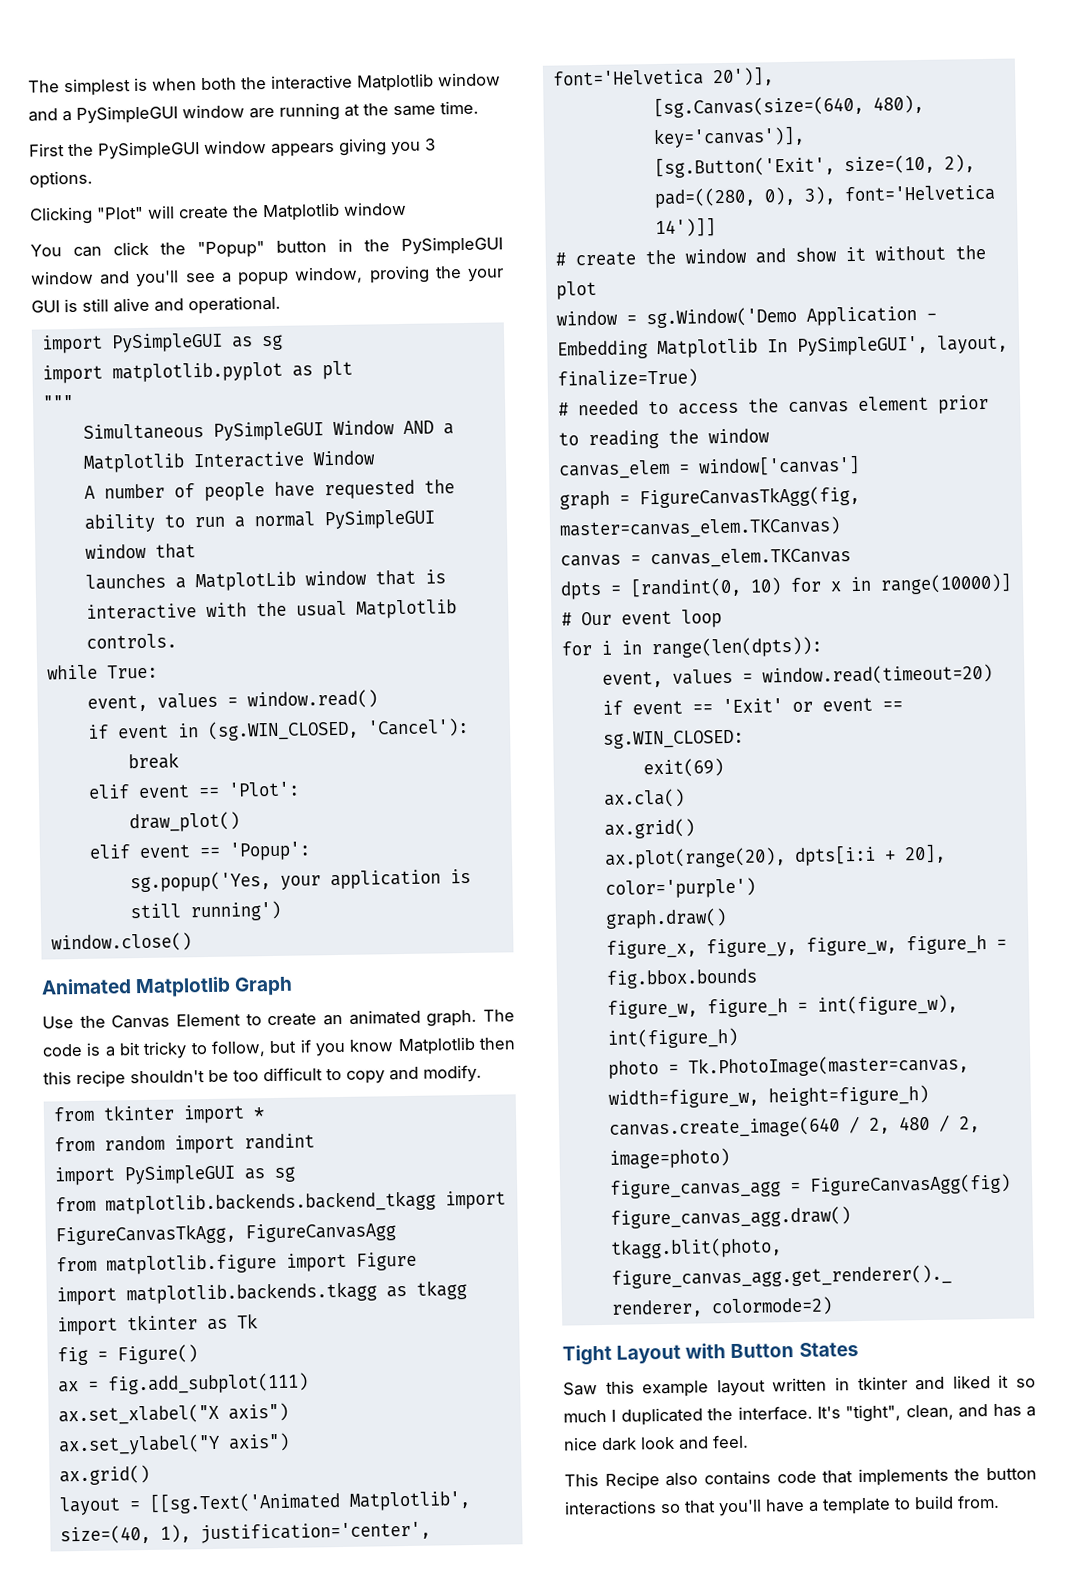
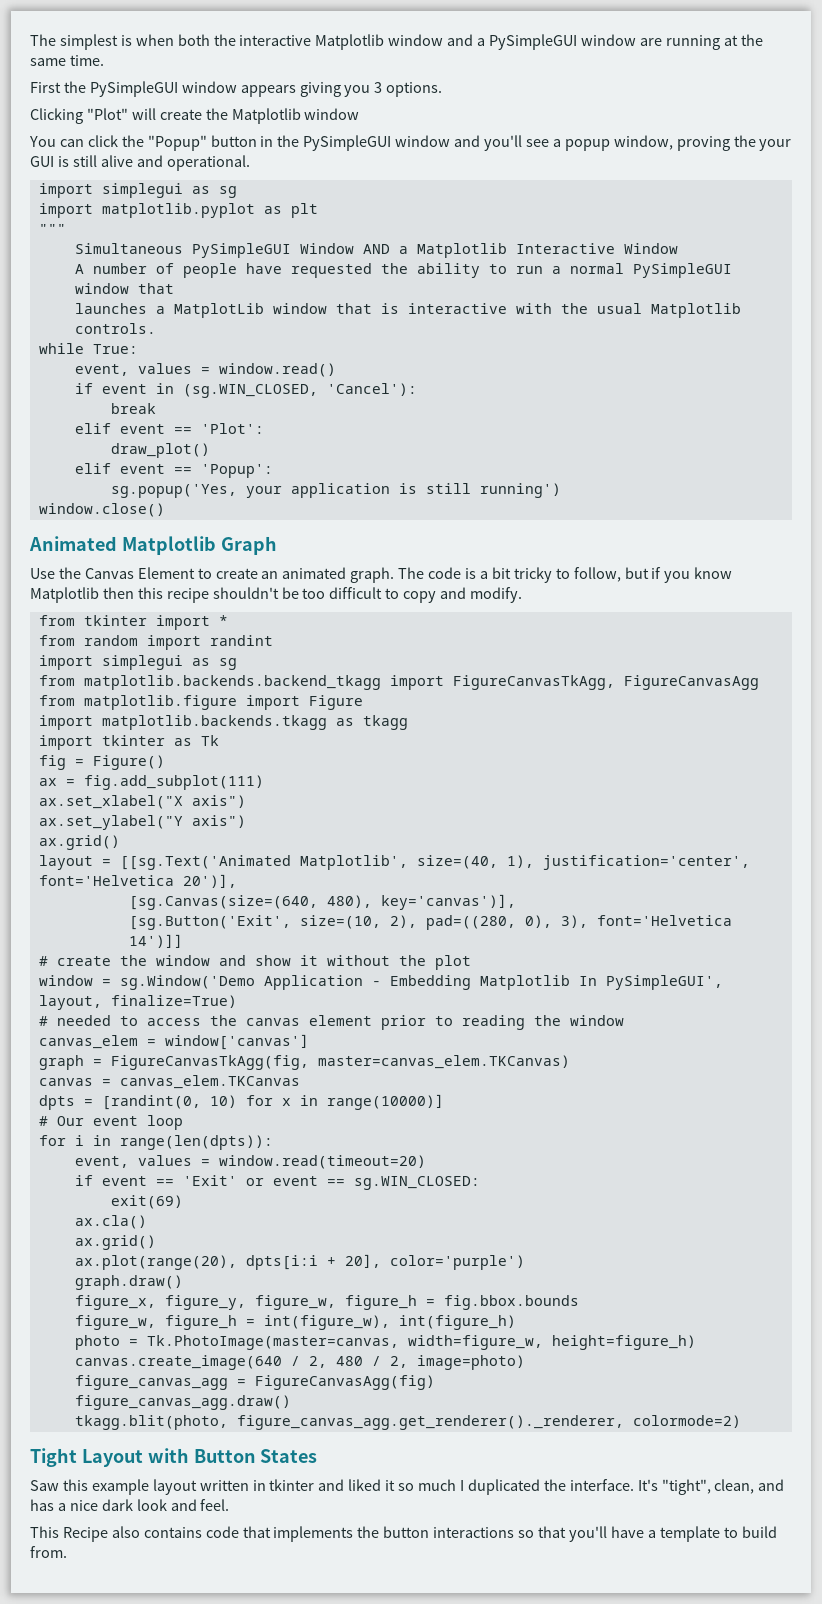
  You can click the "Popup" button in the PySimpleGUI window and you'll see a popup window, proving the your GUI is still alive and operational.
- import PySimpleGUI as sg
+ import simplegui as sg
  from random import randint
- import PySimpleGUI as sg
+ import simplegui as sg

